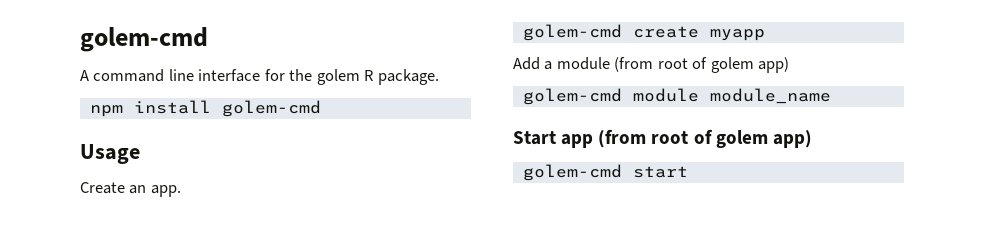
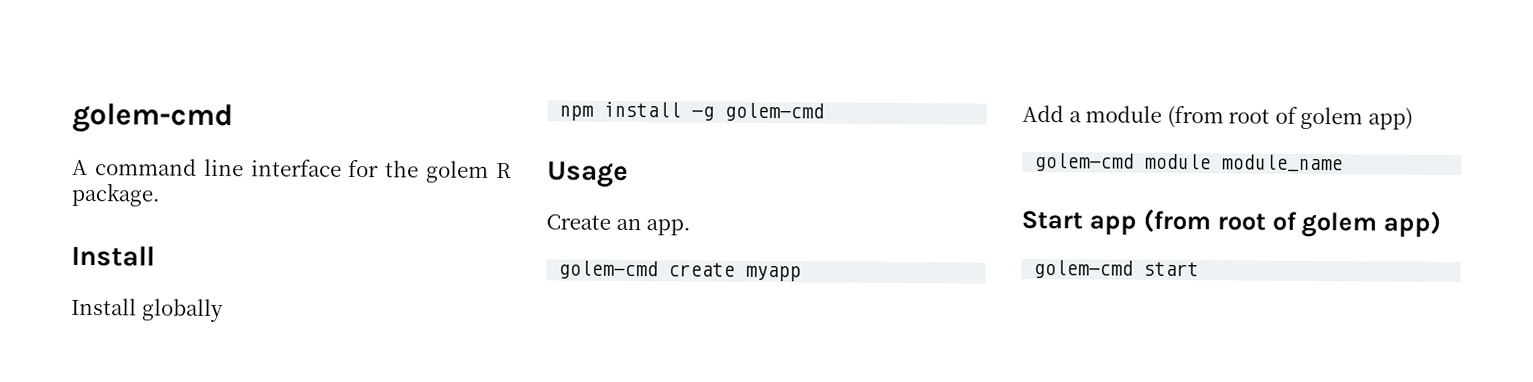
  A command line interface for the golem R package.
+ Install
+ Install globally
- npm install golem-cmd
+ npm install -g golem-cmd

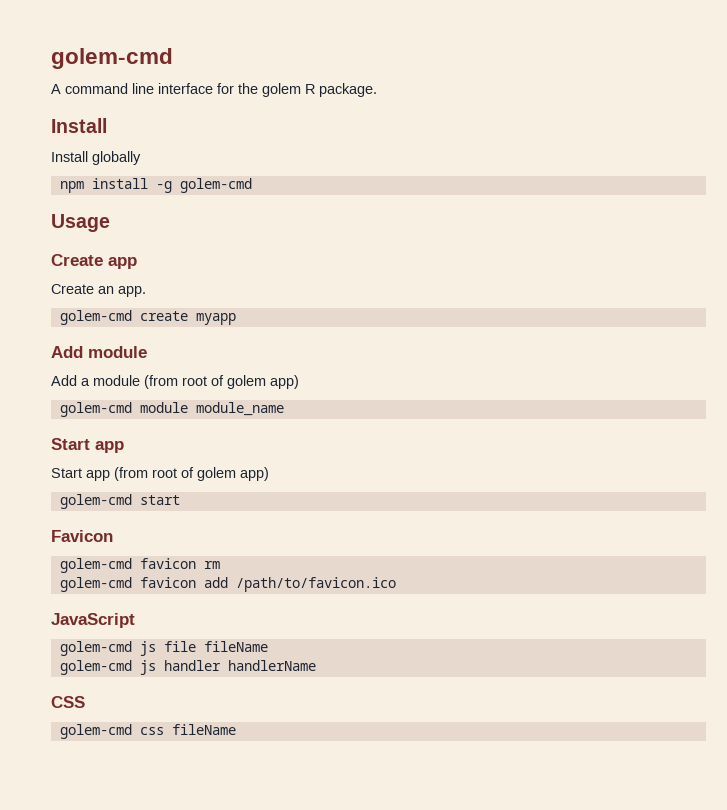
+ Create app
+ Add module
  golem-cmd module module_name
+ Start app
+ Favicon
+ golem-cmd favicon rm
+ golem-cmd favicon add /path/to/favicon.ico
+ JavaScript
+ golem-cmd js file fileName
+ golem-cmd js handler handlerName
+ CSS
+ golem-cmd css fileName

